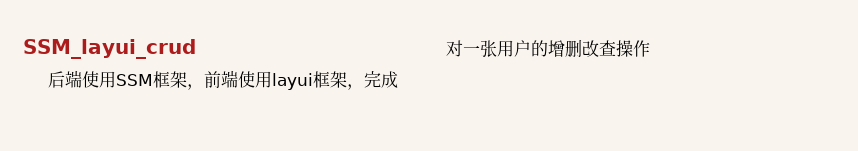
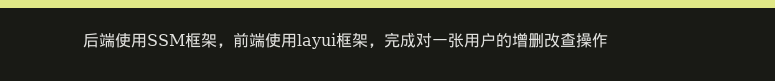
- SSM_layui_crud

